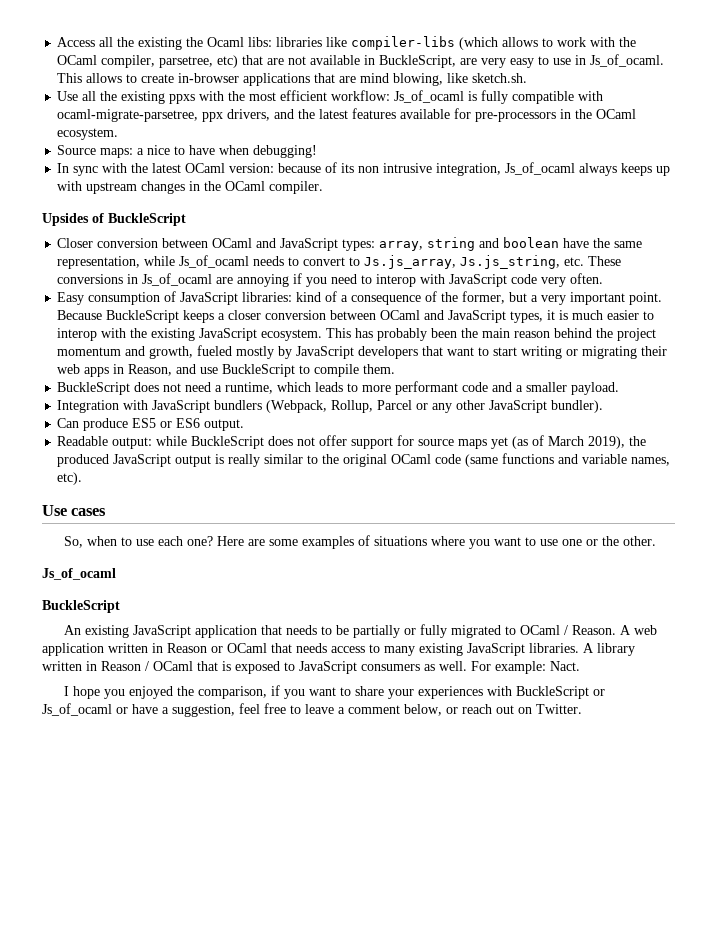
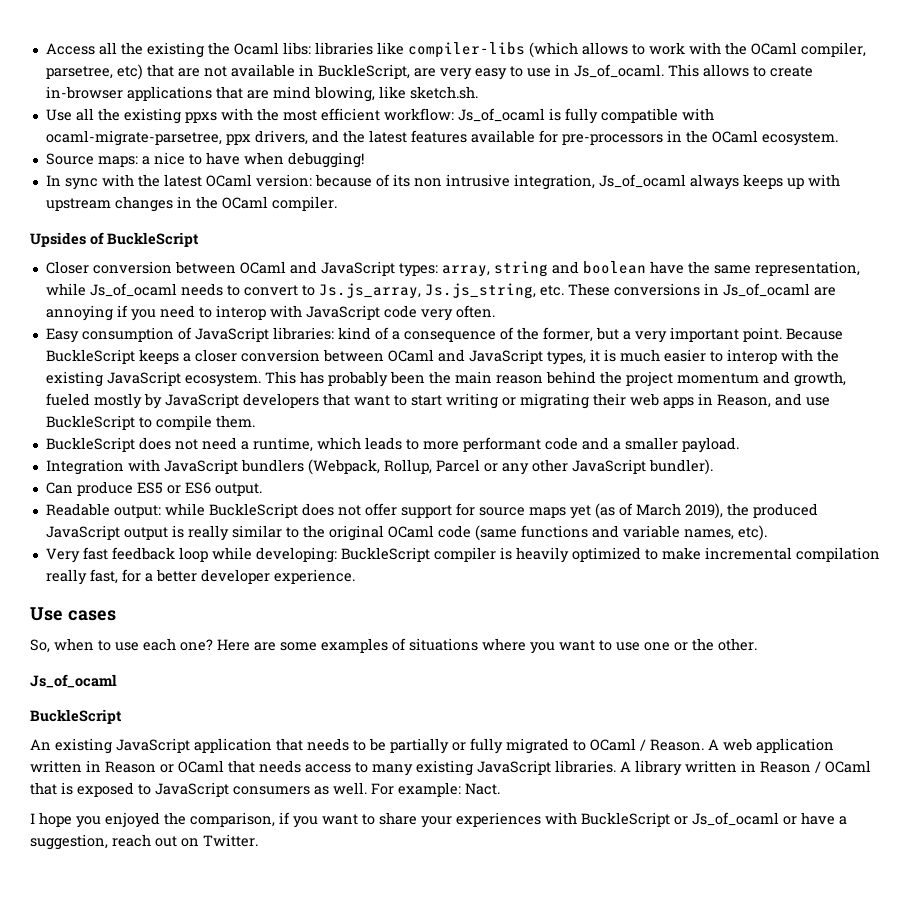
+ Very fast feedback loop while developing: BuckleScript compiler is heavily optimized to make incremental compilation really fast, for a better developer experience.
- I hope you enjoyed the comparison, if you want to share your experiences with BuckleScript or Js_of_ocaml or have a suggestion, feel free to leave a comment below, or reach out on Twitter.
+ I hope you enjoyed the comparison, if you want to share your experiences with BuckleScript or Js_of_ocaml or have a suggestion, reach out on Twitter.

